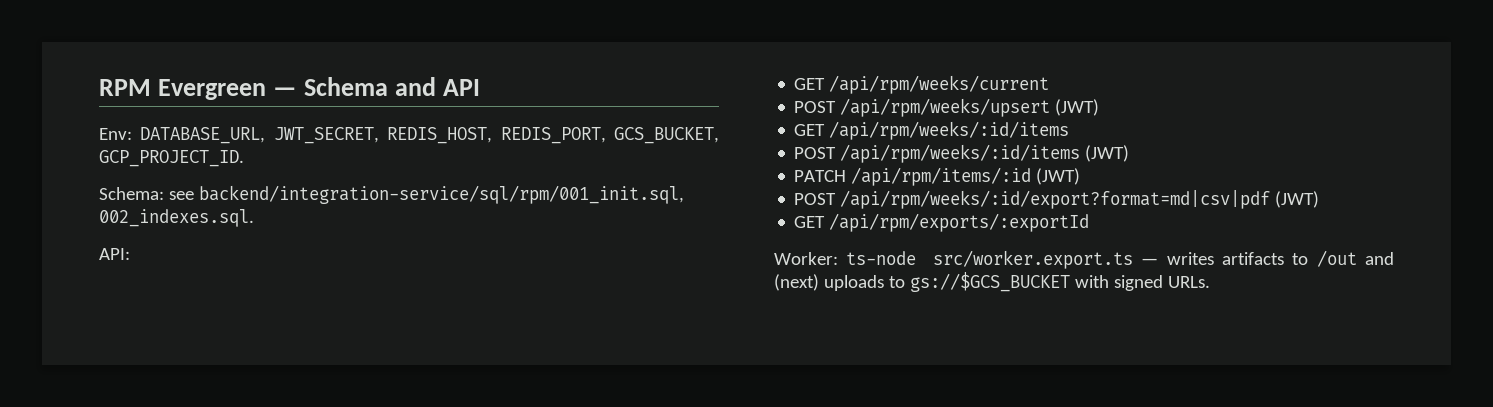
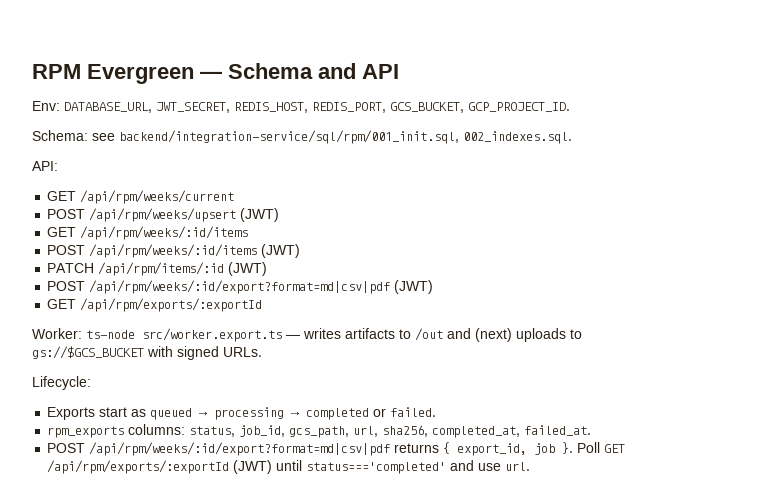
+ Lifecycle:
+ Exports start as queued → processing → completed or failed.
+ rpm_exports columns: status, job_id, gcs_path, url, sha256, completed_at, failed_at.
+ POST /api/rpm/weeks/:id/export?format=md|csv|pdf returns { export_id, job }. Poll GET /api/rpm/exports/:exportId (JWT) until status==='completed' and use url.

